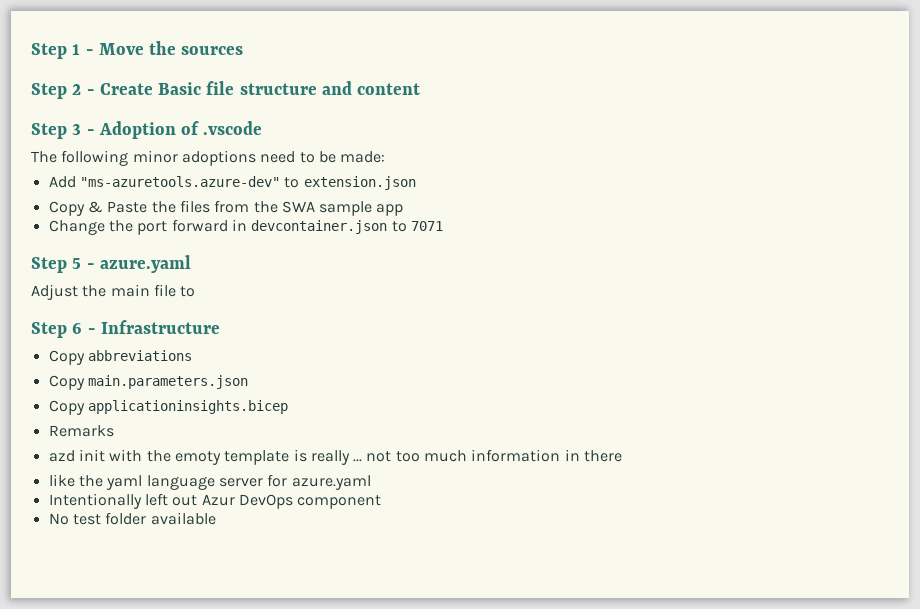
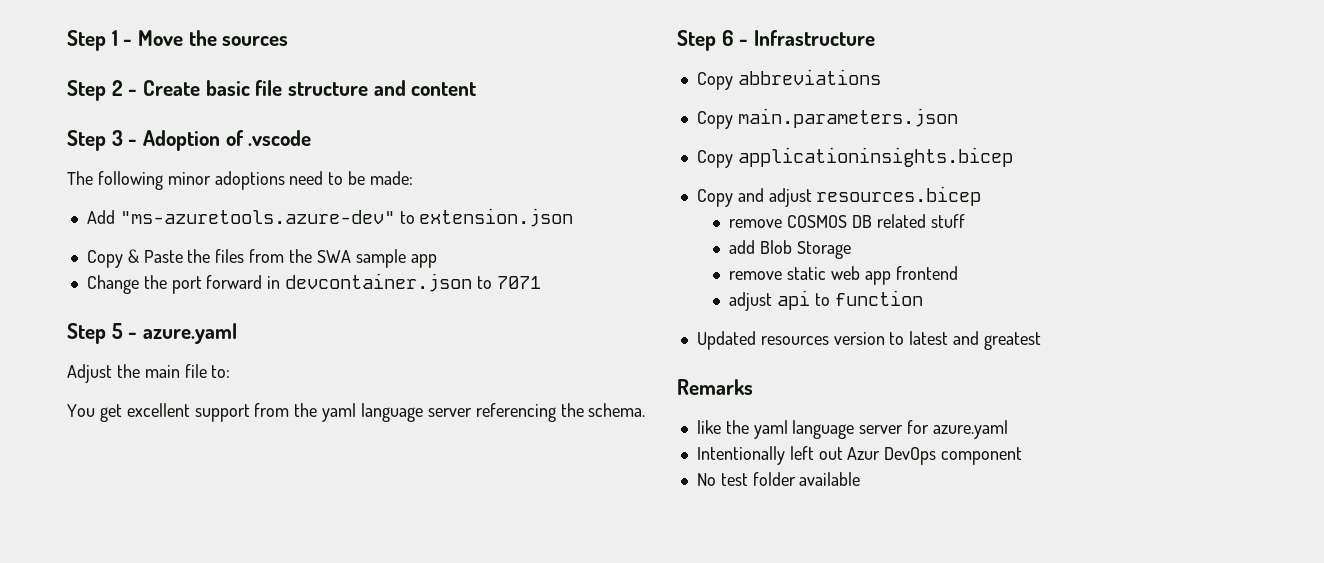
- Step 2 - Create Basic file structure and content
+ Step 2 - Create basic file structure and content
- Adjust the main file to
+ Adjust the main file to:
+ You get excellent support from the yaml language server referencing the schema.
+ Copy and adjust resources.bicep
+ remove COSMOS DB related stuff
+ add Blob Storage
+ remove static web app frontend
+ adjust api to function
+ Updated resources version to latest and greatest
  Remarks
- azd init with the emoty template is really ... not too much information in there

